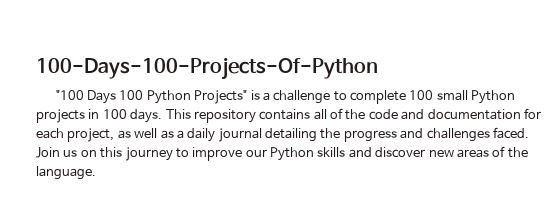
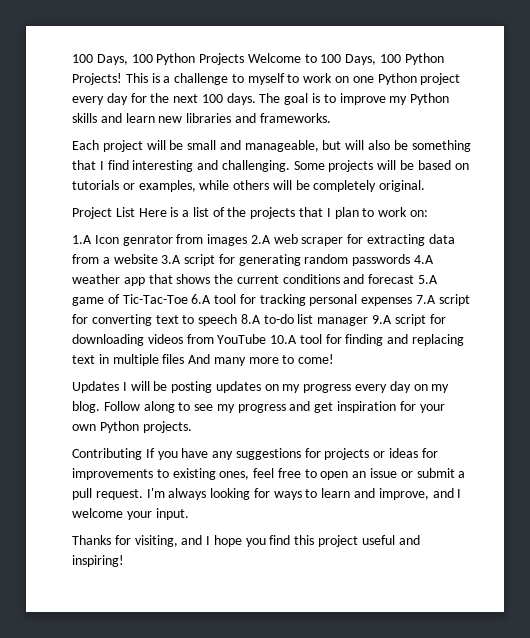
- 100-Days-100-Projects-Of-Python
- "100 Days 100 Python Projects" is a challenge to complete 100 small Python projects in 100 days. This repository contains all of the code and documentation for each project, as well as a daily journal detailing the progress and challenges faced. Join us on this journey to improve our Python skills and discover new areas of the language.
+ 100 Days, 100 Python Projects Welcome to 100 Days, 100 Python Projects! This is a challenge to myself to work on one Python project every day for the next 100 days. The goal is to improve my Python skills and learn new libraries and frameworks.
+ Each project will be small and manageable, but will also be something that I find interesting and challenging. Some projects will be based on tutorials or examples, while others will be completely original.
+ Project List Here is a list of the projects that I plan to work on:
+ 1.A Icon genrator from images 2.A web scraper for extracting data from a website 3.A script for generating random passwords 4.A weather app that shows the current conditions and forecast 5.A game of Tic-Tac-Toe 6.A tool for tracking personal expenses 7.A script for converting text to speech 8.A to-do list manager 9.A script for downloading videos from YouTube 10.A tool for finding and replacing text in multiple files And many more to come!
+ Updates I will be posting updates on my progress every day on my blog. Follow along to see my progress and get inspiration for your own Python projects.
+ Contributing If you have any suggestions for projects or ideas for improvements to existing ones, feel free to open an issue or submit a pull request. I'm always looking for ways to learn and improve, and I welcome your input.
+ Thanks for visiting, and I hope you find this project useful and inspiring!

